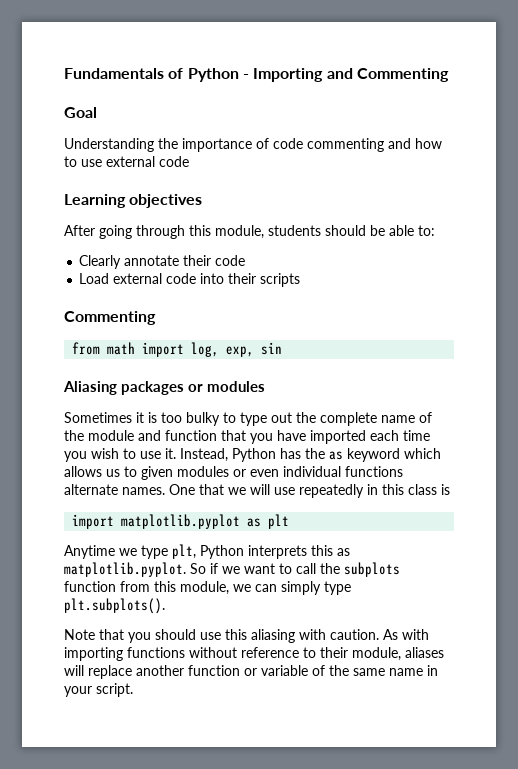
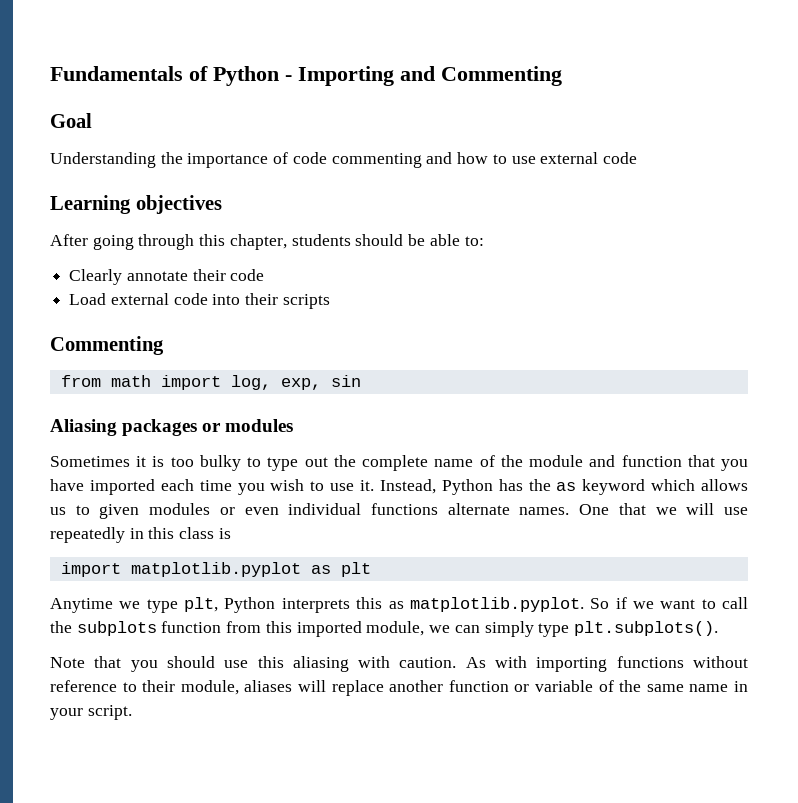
- After going through this module, students should be able to:
+ After going through this chapter, students should be able to:
- Anytime we type plt, Python interprets this as matplotlib.pyplot. So if we want to call the subplots function from this module, we can simply type plt.subplots().
+ Anytime we type plt, Python interprets this as matplotlib.pyplot. So if we want to call the subplots function from this imported module, we can simply type plt.subplots().

